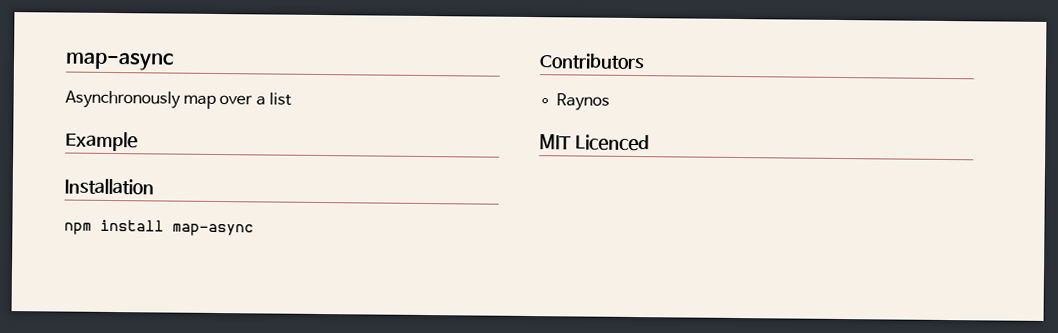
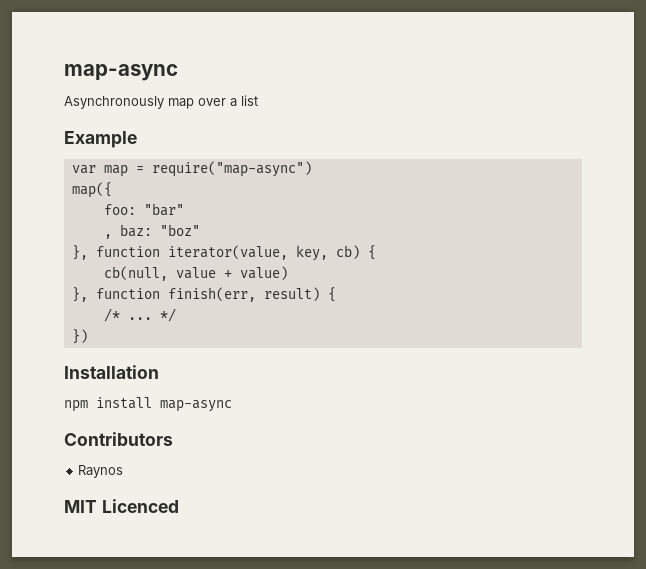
+ var map = require("map-async")
+ map({
+ foo: "bar"
+ , baz: "boz"
+ }, function iterator(value, key, cb) {
+ cb(null, value + value)
+ }, function finish(err, result) {
+ /* ... */
+ })

